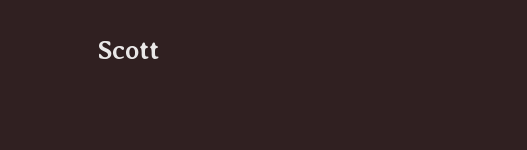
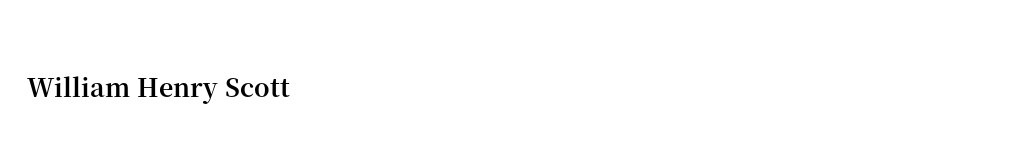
- Scott
+ William Henry Scott

